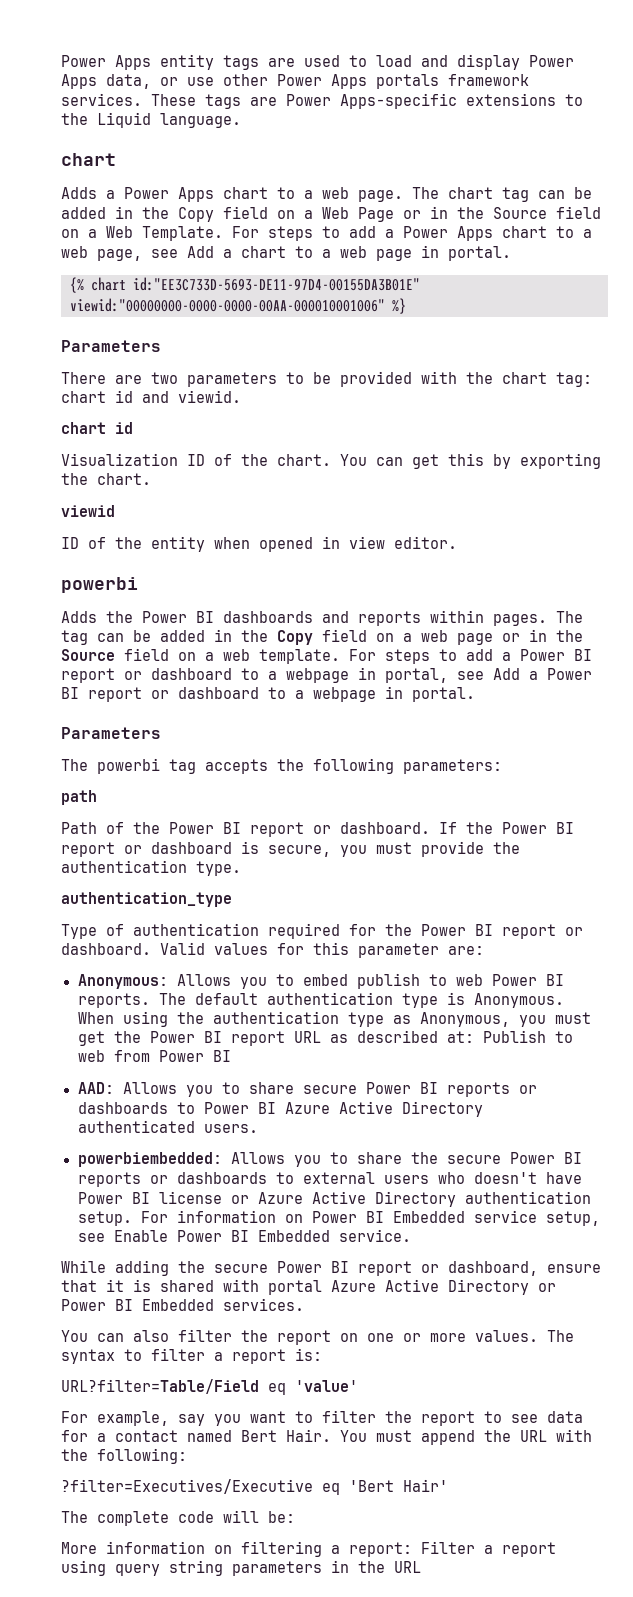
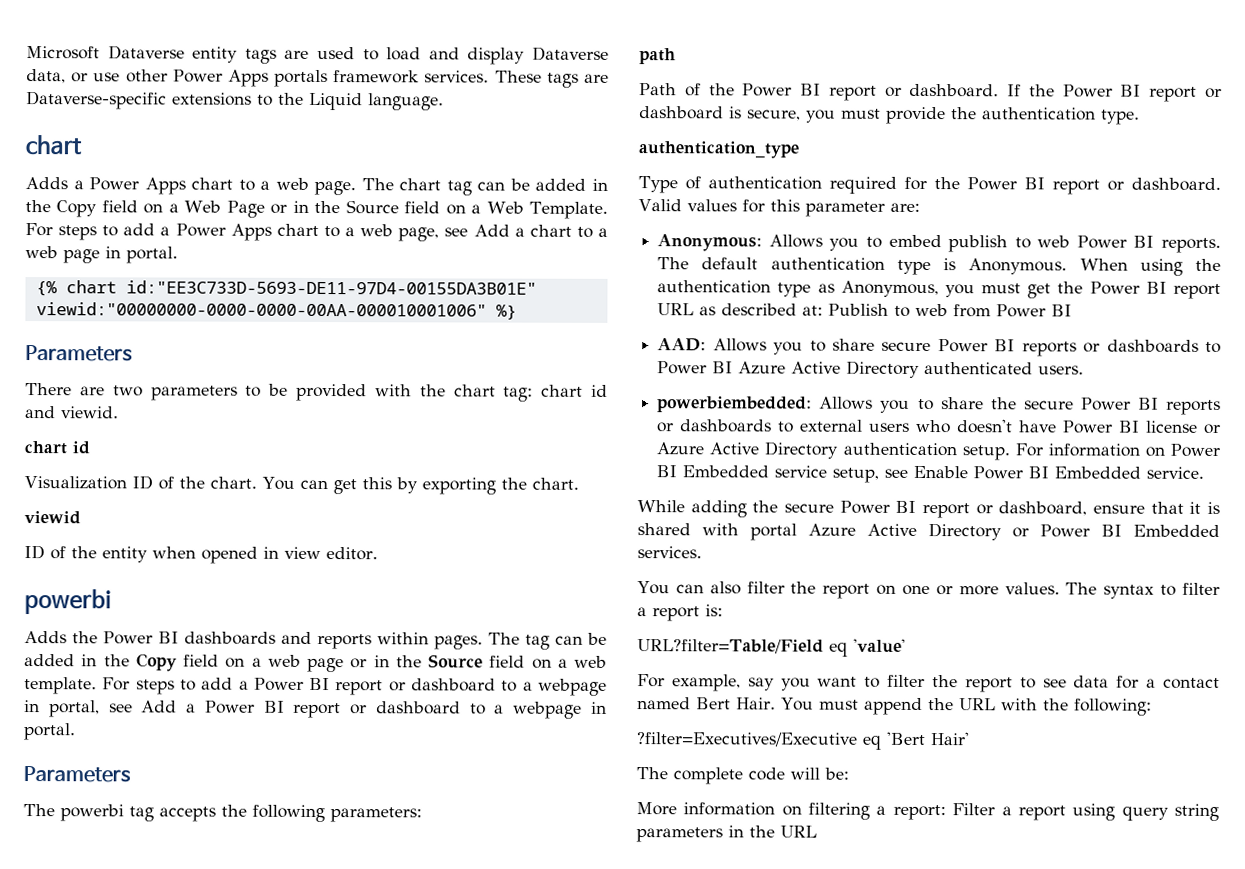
- Power Apps entity tags are used to load and display Power Apps data, or use other Power Apps portals framework services.
+ Microsoft Dataverse entity tags are used to load and display Dataverse data, or use other Power Apps portals framework services.
- These tags are Power Apps-specific extensions to the Liquid language.
+ These tags are Dataverse-specific extensions to the Liquid language.

